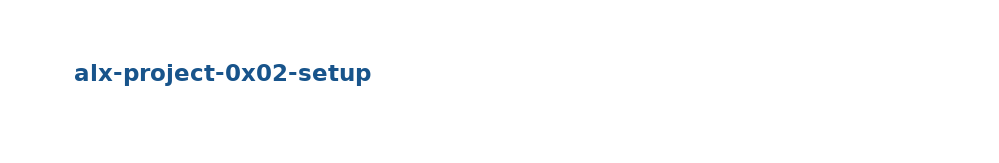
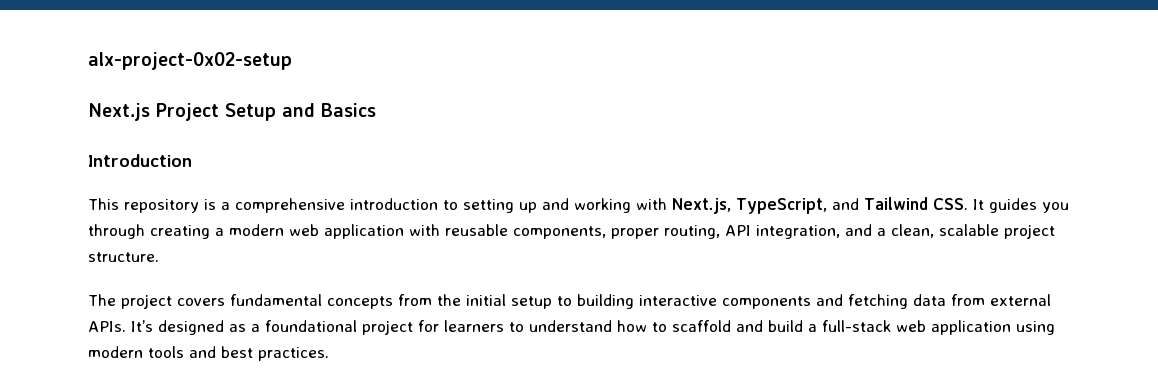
+ Next.js Project Setup and Basics
+ Introduction
+ This repository is a comprehensive introduction to setting up and working with Next.js, TypeScript, and Tailwind CSS. It guides you through creating a modern web application with reusable components, proper routing, API integration, and a clean, scalable project structure.
+ The project covers fundamental concepts from the initial setup to building interactive components and fetching data from external APIs. It’s designed as a foundational project for learners to understand how to scaffold and build a full-stack web application using modern tools and best practices.

